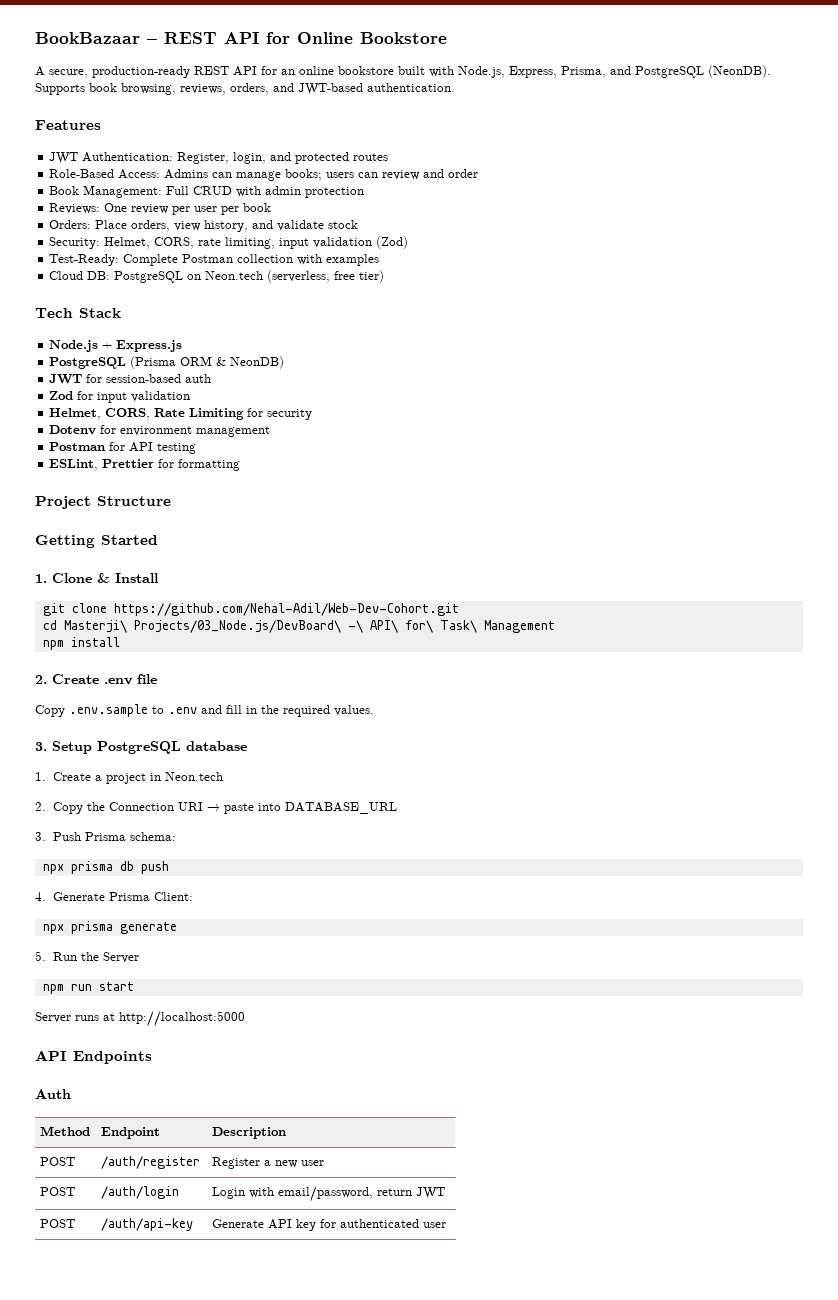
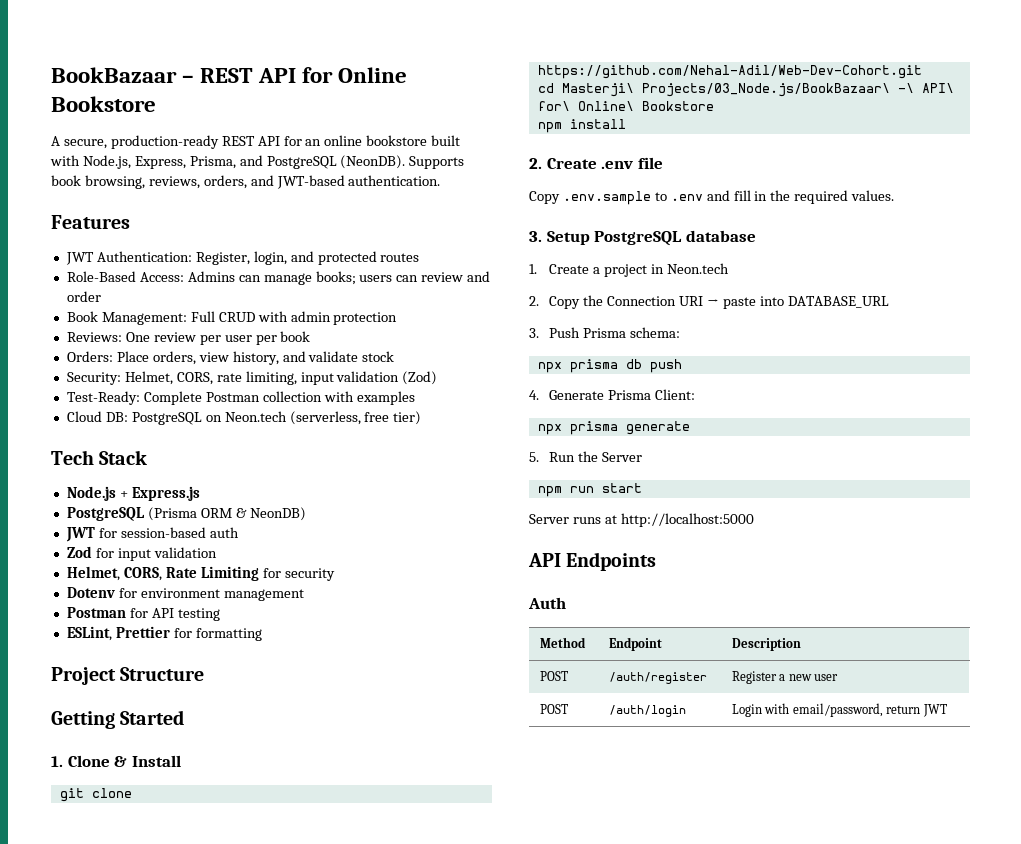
- cd Masterji\ Projects/03_Node.js/DevBoard\ -\ API\ for\ Task\ Management
+ cd Masterji\ Projects/03_Node.js/BookBazaar\ -\ API\ for\ Online\ Bookstore
- POST | /auth/api-key | Generate API key for authenticated user

